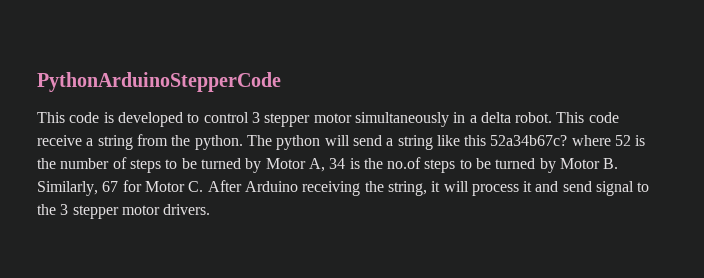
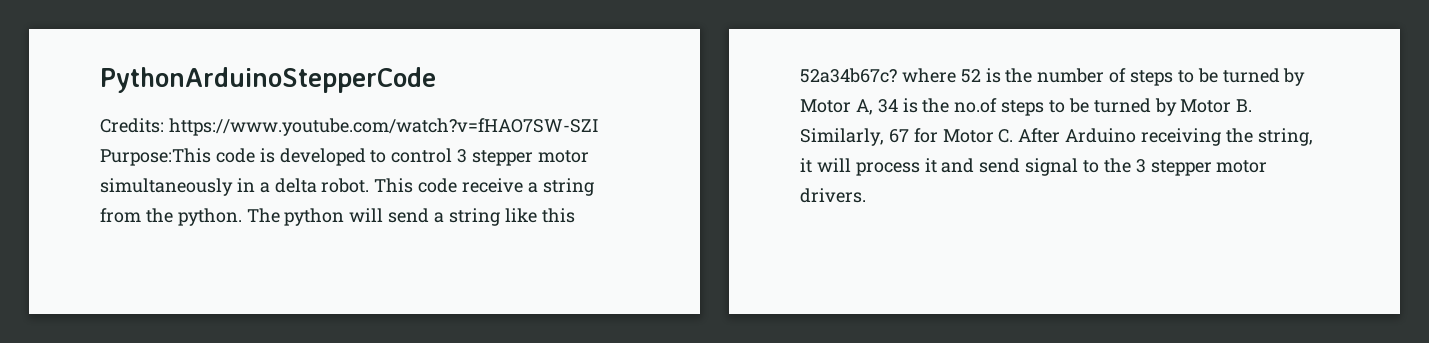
- This code is developed to control 3 stepper motor simultaneously in a delta robot.
+ Credits: https://www.youtube.com/watch?v=fHAO7SW-SZI Purpose:This code is developed to control 3 stepper motor simultaneously in a delta robot.

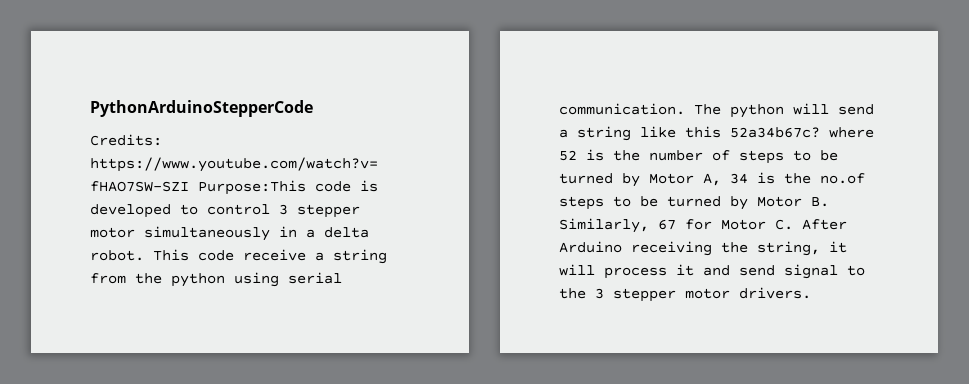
- This code receive a string from the python.
+ This code receive a string from the python using serial communication.

